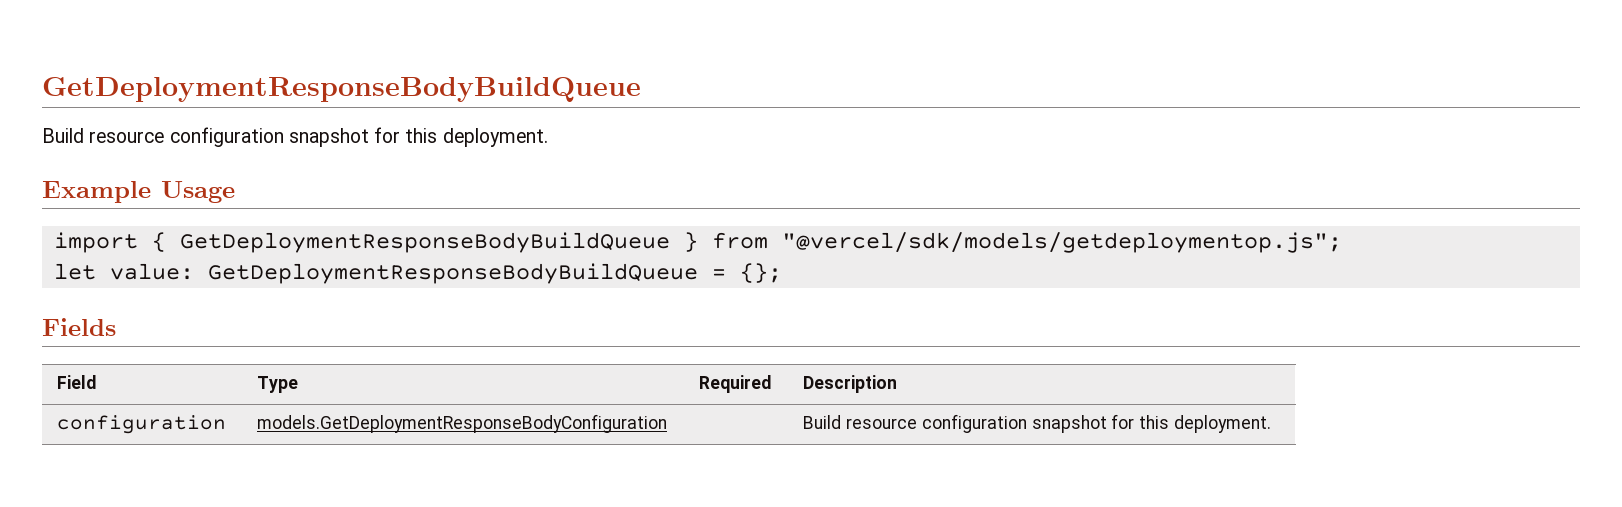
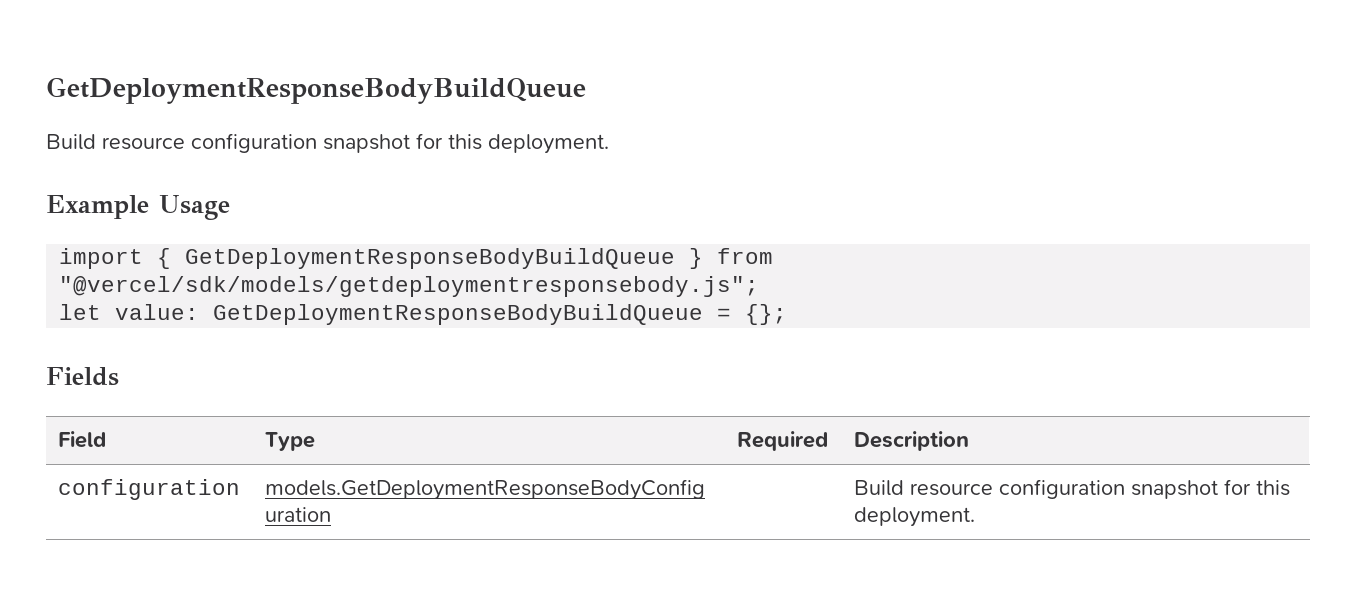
- import { GetDeploymentResponseBodyBuildQueue } from "@vercel/sdk/models/getdeploymentop.js";
+ import { GetDeploymentResponseBodyBuildQueue } from "@vercel/sdk/models/getdeploymentresponsebody.js";

